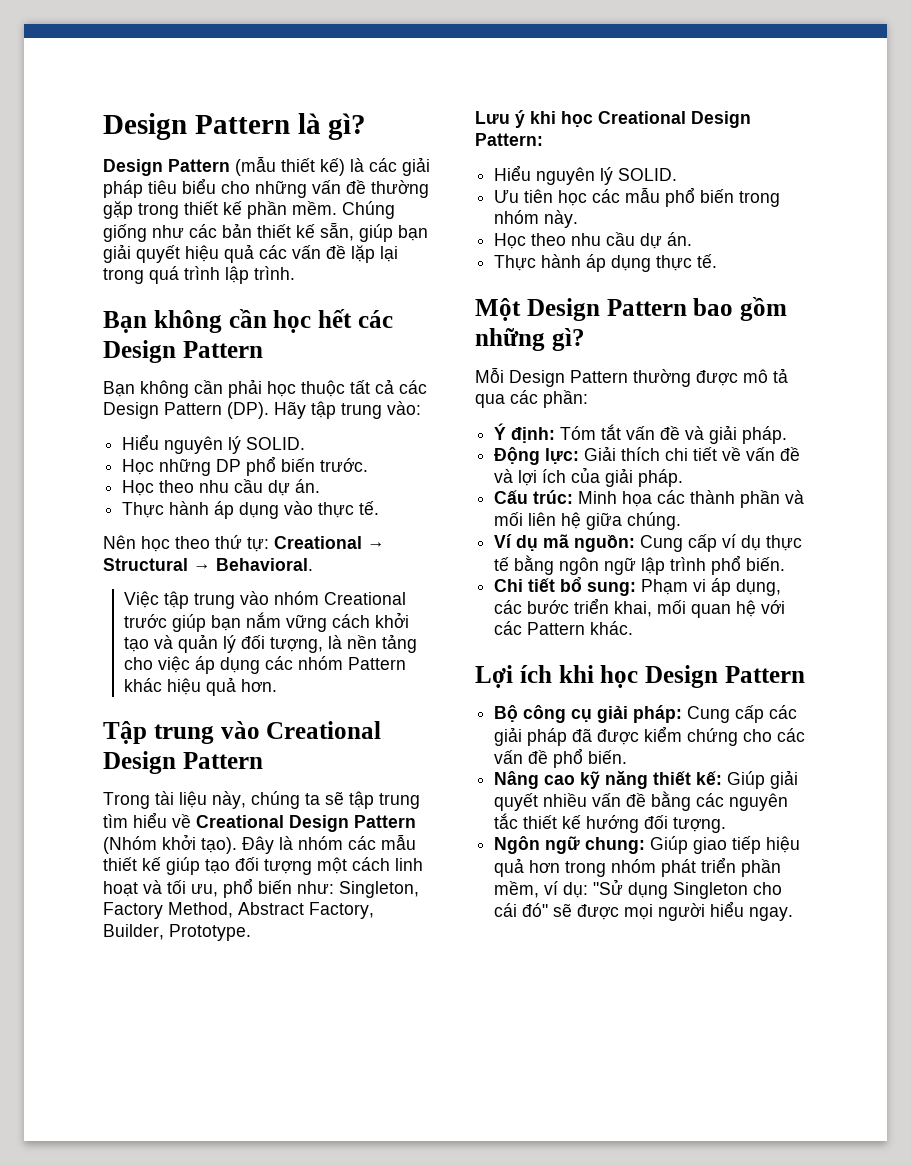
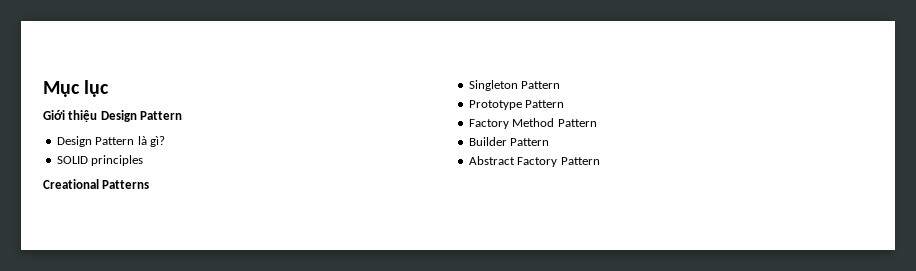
+ Mục lục
+ Giới thiệu Design Pattern
  Design Pattern là gì?
- Design Pattern (mẫu thiết kế) là các giải pháp tiêu biểu cho những vấn đề thường gặp trong thiết kế phần mềm. Chúng giống như các bản thiết kế sẵn, giúp bạn giải quyết hiệu quả các vấn đề lặp lại trong quá trình lập trình.
- Bạn không cần học hết các Design Pattern
- Bạn không cần phải học thuộc tất cả các Design Pattern (DP). Hãy tập trung vào:
- Hiểu nguyên lý SOLID.
- Học những DP phổ biến trước.
- Học theo nhu cầu dự án.
- Thực hành áp dụng vào thực tế.
- Nên học theo thứ tự: Creational → Structural → Behavioral.
- Việc tập trung vào nhóm Creational trước giúp bạn nắm vững cách khởi tạo và quản lý đối tượng, là nền tảng cho việc áp dụng các nhóm Pattern khác hiệu quả hơn.
- Tập trung vào Creational Design Pattern
- Trong tài liệu này, chúng ta sẽ tập trung tìm hiểu về Creational Design Pattern (Nhóm khởi tạo). Đây là nhóm các mẫu thiết kế giúp tạo đối tượng một cách linh hoạt và tối ưu, phổ biến như: Singleton, Factory Method, Abstract Factory, Builder, Prototype.
- Lưu ý khi học Creational Design Pattern:
- Hiểu nguyên lý SOLID.
- Ưu tiên học các mẫu phổ biến trong nhóm này.
- Học theo nhu cầu dự án.
- Thực hành áp dụng thực tế.
- Một Design Pattern bao gồm những gì?
- Mỗi Design Pattern thường được mô tả qua các phần:
- Ý định: Tóm tắt vấn đề và giải pháp.
- Động lực: Giải thích chi tiết về vấn đề và lợi ích của giải pháp.
- Cấu trúc: Minh họa các thành phần và mối liên hệ giữa chúng.
- Ví dụ mã nguồn: Cung cấp ví dụ thực tế bằng ngôn ngữ lập trình phổ biến.
- Chi tiết bổ sung: Phạm vi áp dụng, các bước triển khai, mối quan hệ với các Pattern khác.
- Lợi ích khi học Design Pattern
- Bộ công cụ giải pháp: Cung cấp các giải pháp đã được kiểm chứng cho các vấn đề phổ biến.
- Nâng cao kỹ năng thiết kế: Giúp giải quyết nhiều vấn đề bằng các nguyên tắc thiết kế hướng đối tượng.
- Ngôn ngữ chung: Giúp giao tiếp hiệu quả hơn trong nhóm phát triển phần mềm, ví dụ: "Sử dụng Singleton cho cái đó" sẽ được mọi người hiểu ngay.
+ SOLID principles
+ Creational Patterns
+ Singleton Pattern
+ Prototype Pattern
+ Factory Method Pattern
+ Builder Pattern
+ Abstract Factory Pattern

